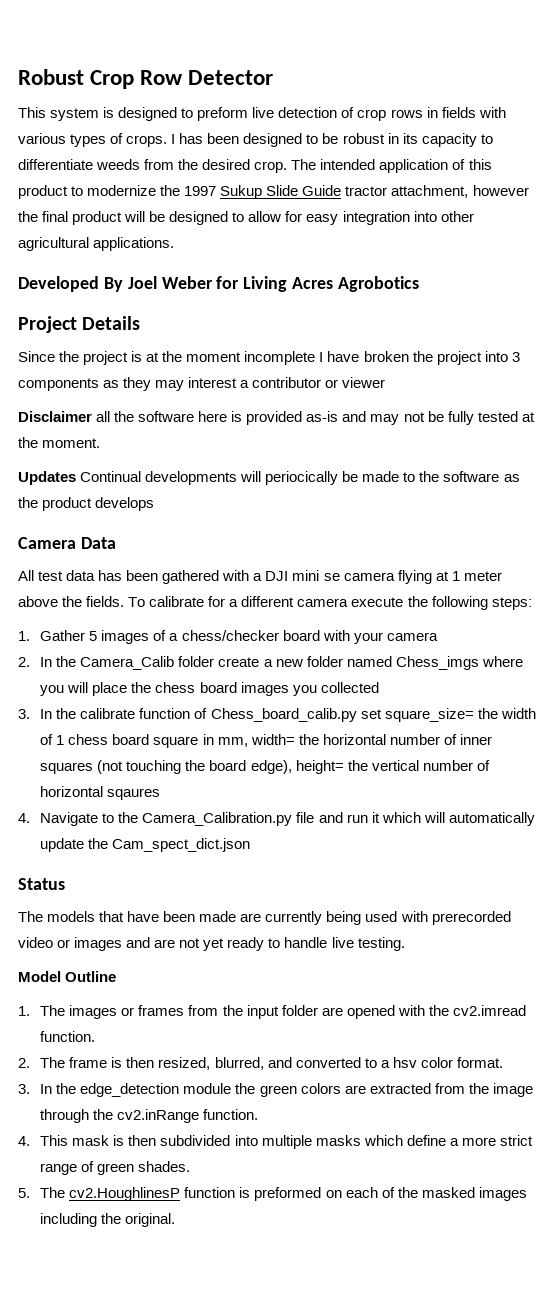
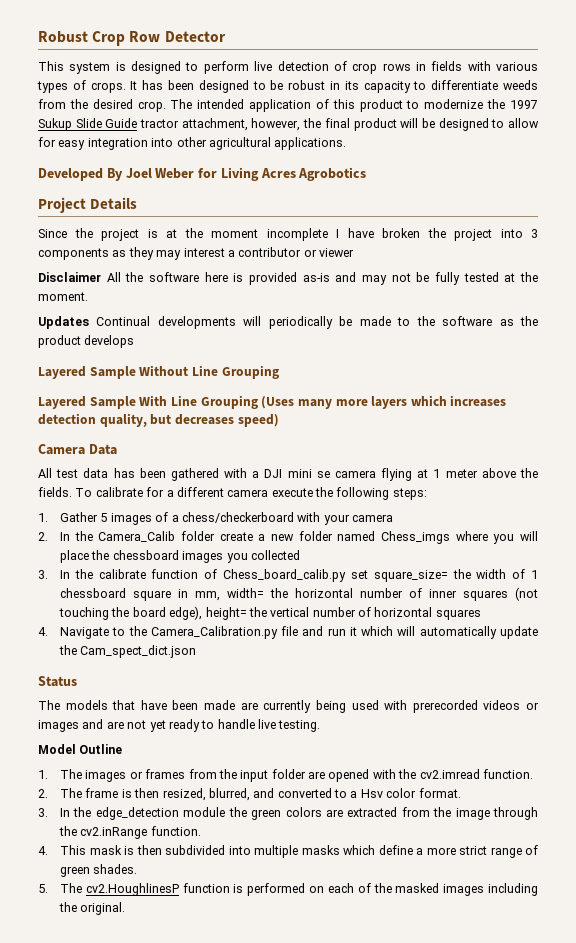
- This system is designed to preform live detection of crop rows in fields with various types of crops.
+ This system is designed to perform live detection of crop rows in fields with various types of crops.
- I has been designed to be robust in its capacity to differentiate weeds from the desired crop.
+ It has been designed to be robust in its capacity to differentiate weeds from the desired crop.
- The intended application of this product to modernize the 1997 Sukup Slide Guide tractor attachment, however the final product will be designed to allow for easy integration into other agricultural applications.
+ The intended application of this product to modernize the 1997 Sukup Slide Guide tractor attachment, however, the final product will be designed to allow for easy integration into other agricultural applications.
- Disclaimer all the software here is provided as-is and may not be fully tested at the moment.
+ Disclaimer All the software here is provided as-is and may not be fully tested at the moment.
- Updates Continual developments will periocically be made to the software as the product develops
+ Updates Continual developments will periodically be made to the software as the product develops
+ Layered Sample Without Line Grouping
+ Layered Sample With Line Grouping (Uses many more layers which increases detection quality, but decreases speed)
- 1. Gather 5 images of a chess/checker board with your camera
+ 1. Gather 5 images of a chess/checkerboard with your camera
- 2. In the Camera_Calib folder create a new folder named Chess_imgs where you will place the chess board images you collected
+ 2. In the Camera_Calib folder create a new folder named Chess_imgs where you will place the chessboard images you collected
- 3. In the calibrate function of Chess_board_calib.py set square_size= the width of 1 chess board square in mm, width= the horizontal number of inner squares (not touching the board edge), height= the vertical number of horizontal sqaures
+ 3. In the calibrate function of Chess_board_calib.py set square_size= the width of 1 chessboard square in mm, width= the horizontal number of inner squares (not touching the board edge), height= the vertical number of horizontal squares
- The models that have been made are currently being used with prerecorded video or images and are not yet ready to handle live testing.
+ The models that have been made are currently being used with prerecorded videos or images and are not yet ready to handle live testing.
- 2. The frame is then resized, blurred, and converted to a hsv color format.
+ 2. The frame is then resized, blurred, and converted to a Hsv color format.
- 5. The cv2.HoughlinesP function is preformed on each of the masked images including the original.
+ 5. The cv2.HoughlinesP function is performed on each of the masked images including the original.

